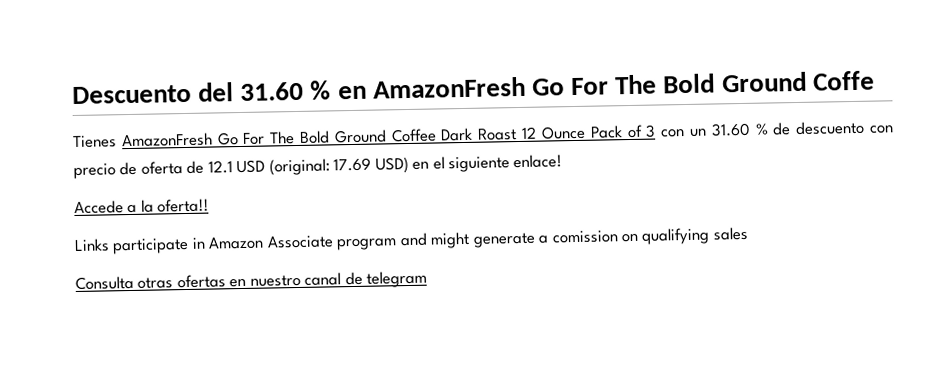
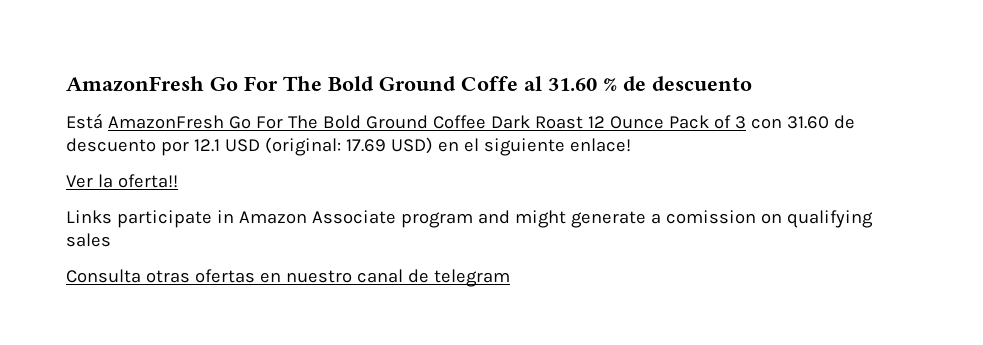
- Descuento del 31.60 % en AmazonFresh Go For The Bold Ground Coffe
- Tienes AmazonFresh Go For The Bold Ground Coffee Dark Roast 12 Ounce Pack of 3 con un 31.60 % de descuento con precio de oferta de 12.1 USD (original: 17.69 USD) en el siguiente enlace!
+ AmazonFresh Go For The Bold Ground Coffe al 31.60 % de descuento
+ Está AmazonFresh Go For The Bold Ground Coffee Dark Roast 12 Ounce Pack of 3 con 31.60 de descuento por 12.1 USD (original: 17.69 USD) en el siguiente enlace!
- Accede a la oferta!!
+ Ver la oferta!!

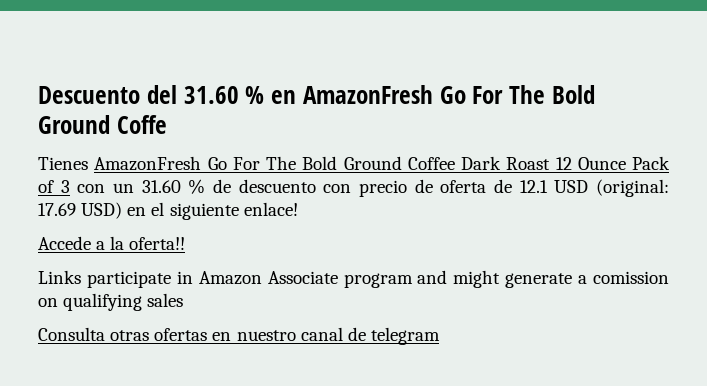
- AmazonFresh Go For The Bold Ground Coffe al 31.60 % de descuento
- Está AmazonFresh Go For The Bold Ground Coffee Dark Roast 12 Ounce Pack of 3 con 31.60 de descuento por 12.1 USD (original: 17.69 USD) en el siguiente enlace!
+ Descuento del 31.60 % en AmazonFresh Go For The Bold Ground Coffe
+ Tienes AmazonFresh Go For The Bold Ground Coffee Dark Roast 12 Ounce Pack of 3 con un 31.60 % de descuento con precio de oferta de 12.1 USD (original: 17.69 USD) en el siguiente enlace!
- Ver la oferta!!
+ Accede a la oferta!!

